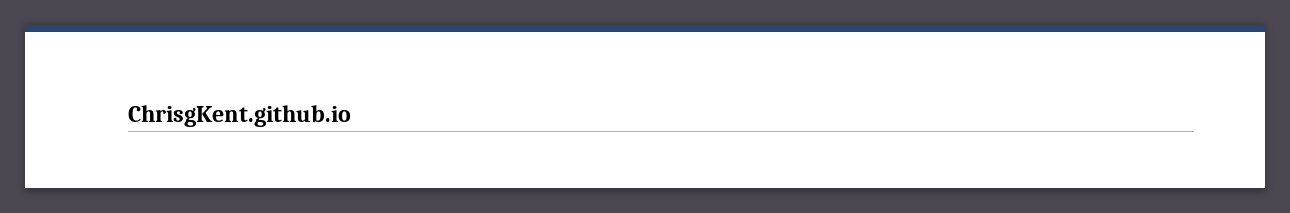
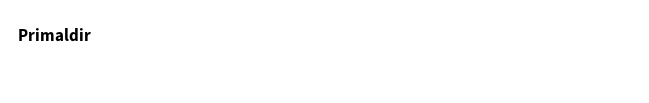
- ChrisgKent.github.io
+ Primaldir

